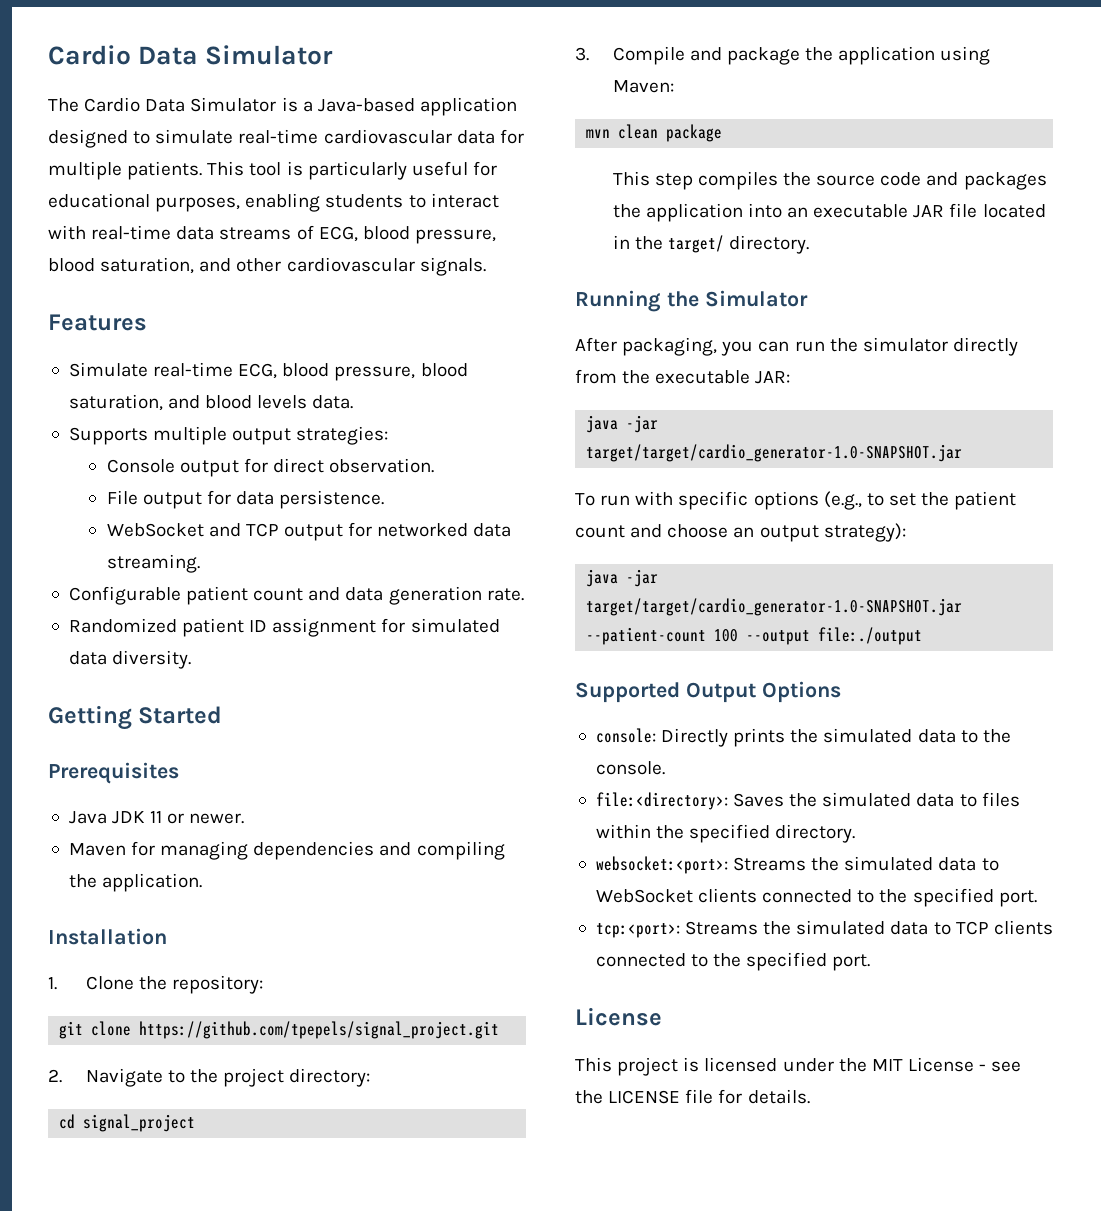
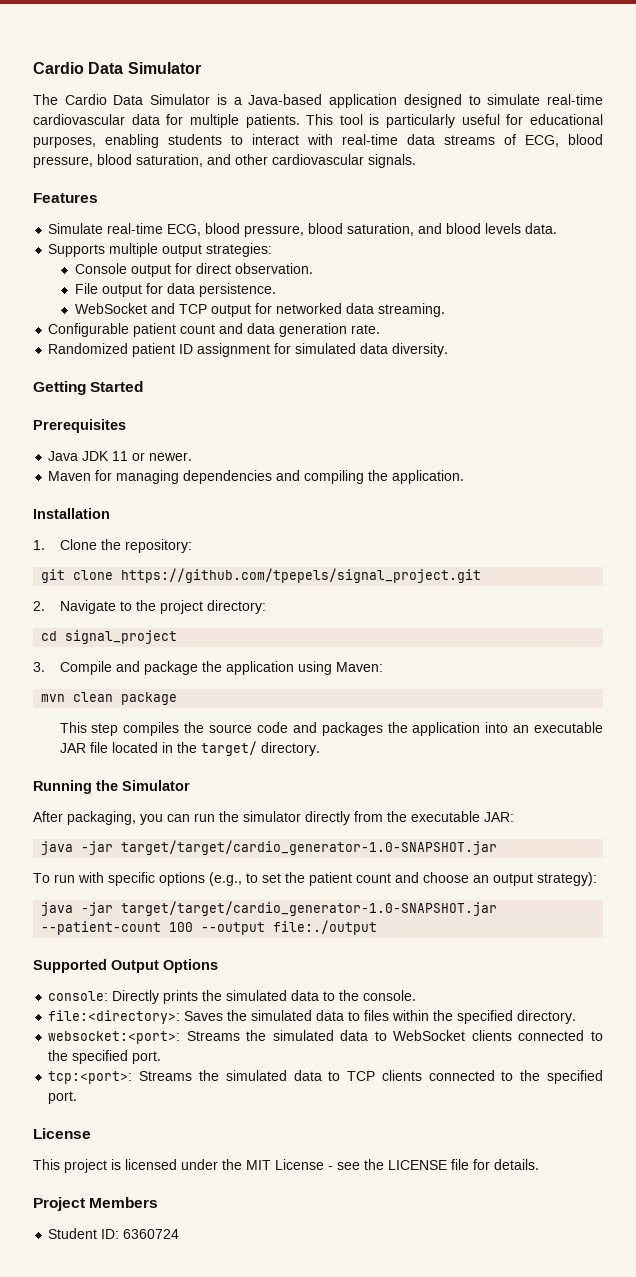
+ Project Members
+ Student ID: 6360724

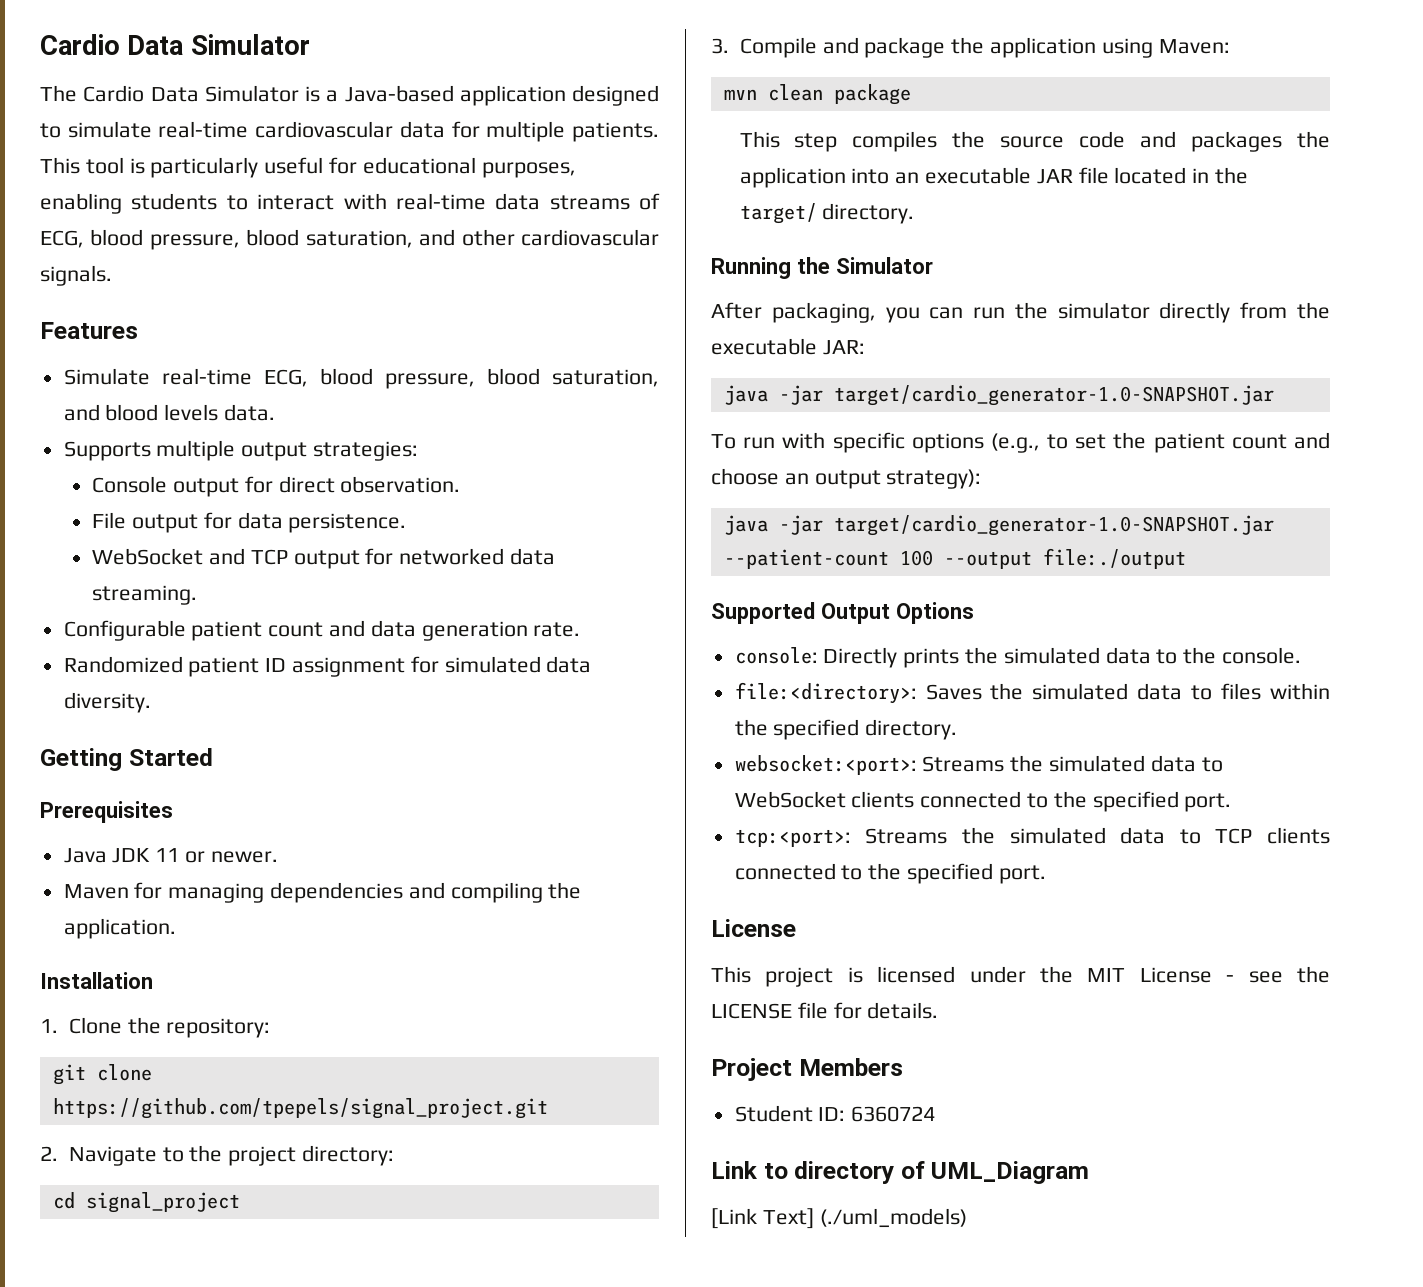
  After packaging, you can run the simulator directly from the executable JAR:
- java -jar target/target/cardio_generator-1.0-SNAPSHOT.jar
+ java -jar target/cardio_generator-1.0-SNAPSHOT.jar
- java -jar target/target/cardio_generator-1.0-SNAPSHOT.jar --patient-count 100 --output file:./output
+ java -jar target/cardio_generator-1.0-SNAPSHOT.jar --patient-count 100 --output file:./output
+ Link to directory of UML_Diagram
+ [Link Text] (./uml_models)

